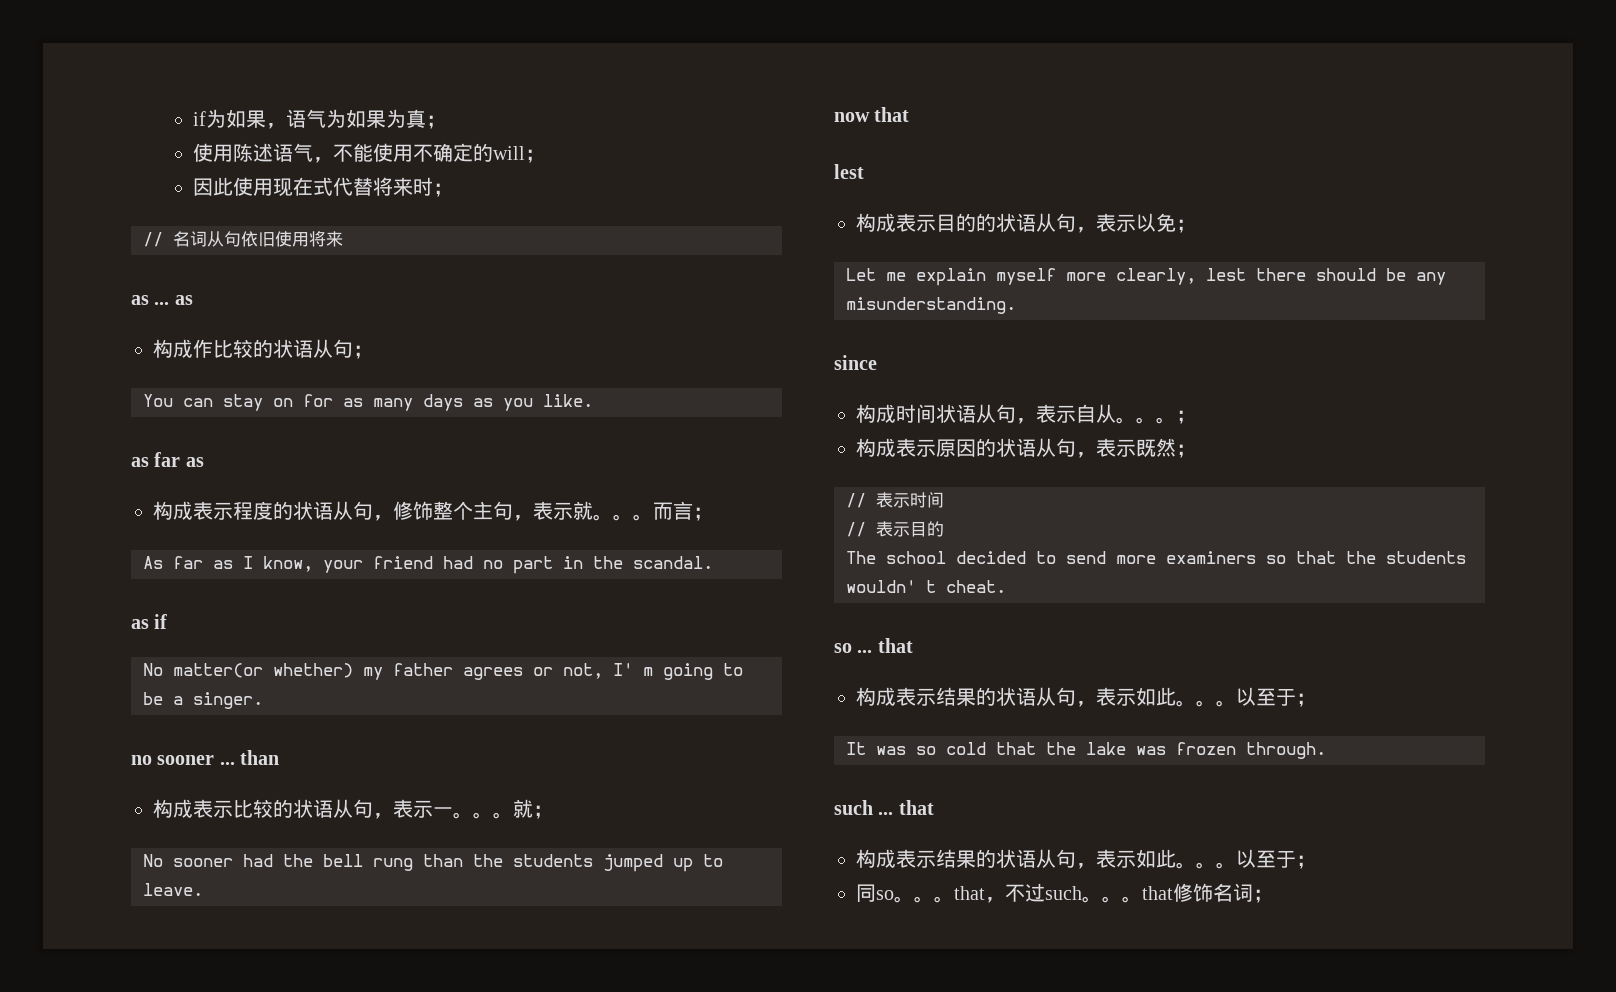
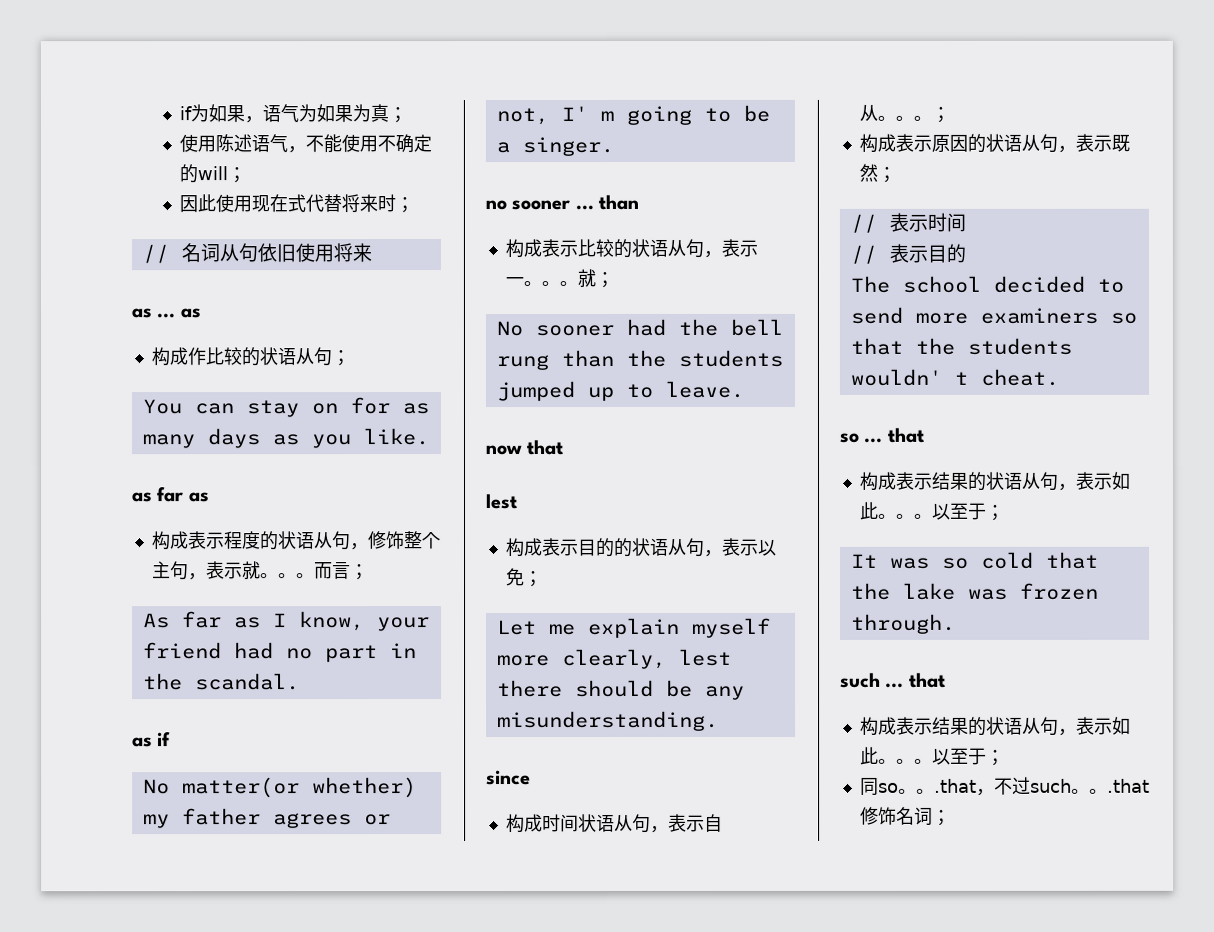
- 。。that，不过such。
+ 。.that，不过such。
- 。。that修饰名词；
+ 。.that修饰名词；

